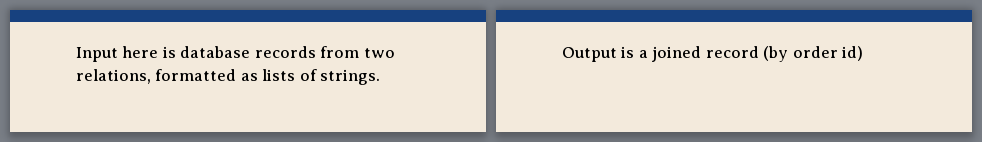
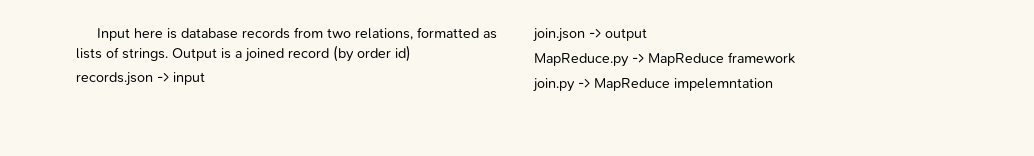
+ records.json -> input
+ join.json -> output
+ MapReduce.py -> MapReduce framework
+ join.py -> MapReduce impelemntation

